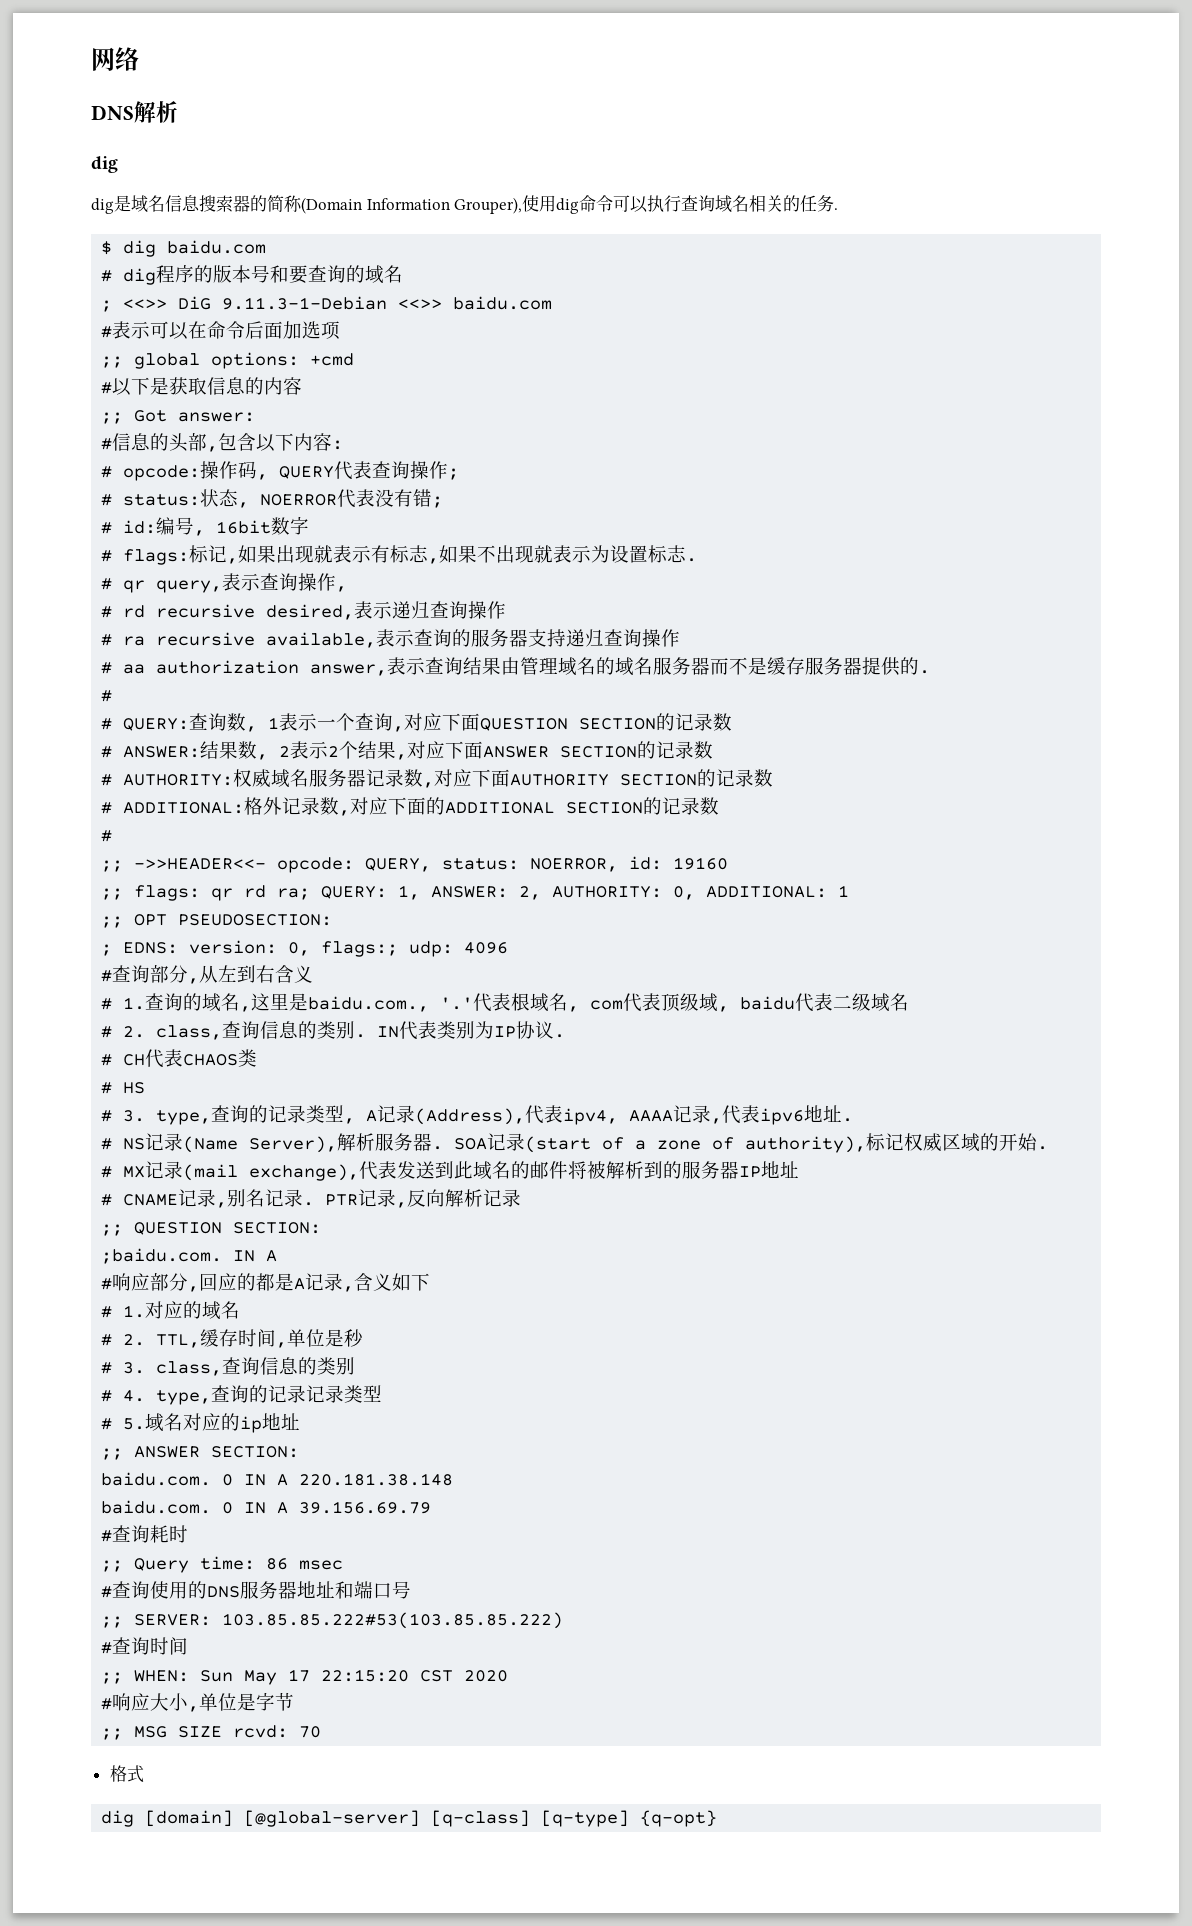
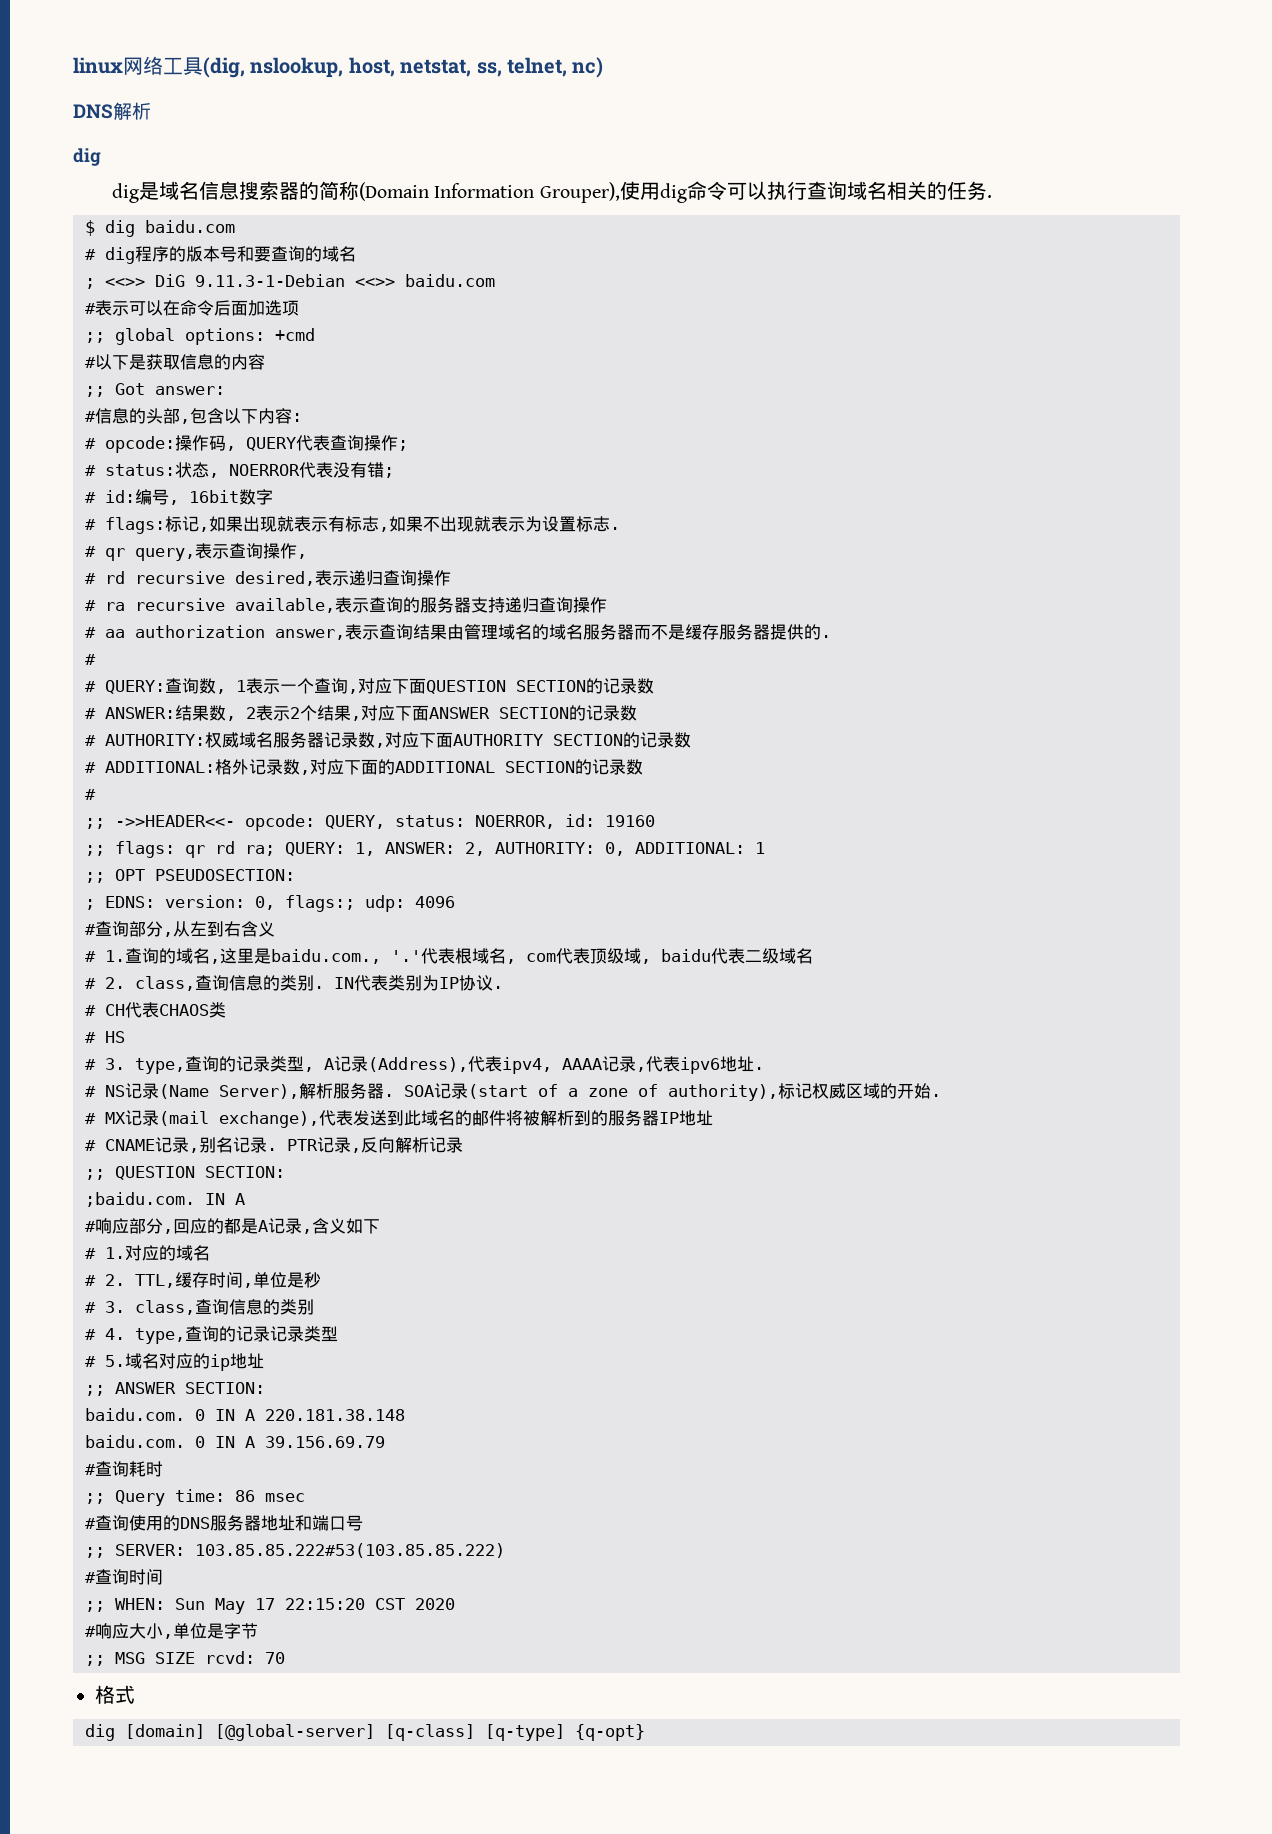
- 网络
+ linux网络工具(dig, nslookup, host, netstat, ss, telnet, nc)

